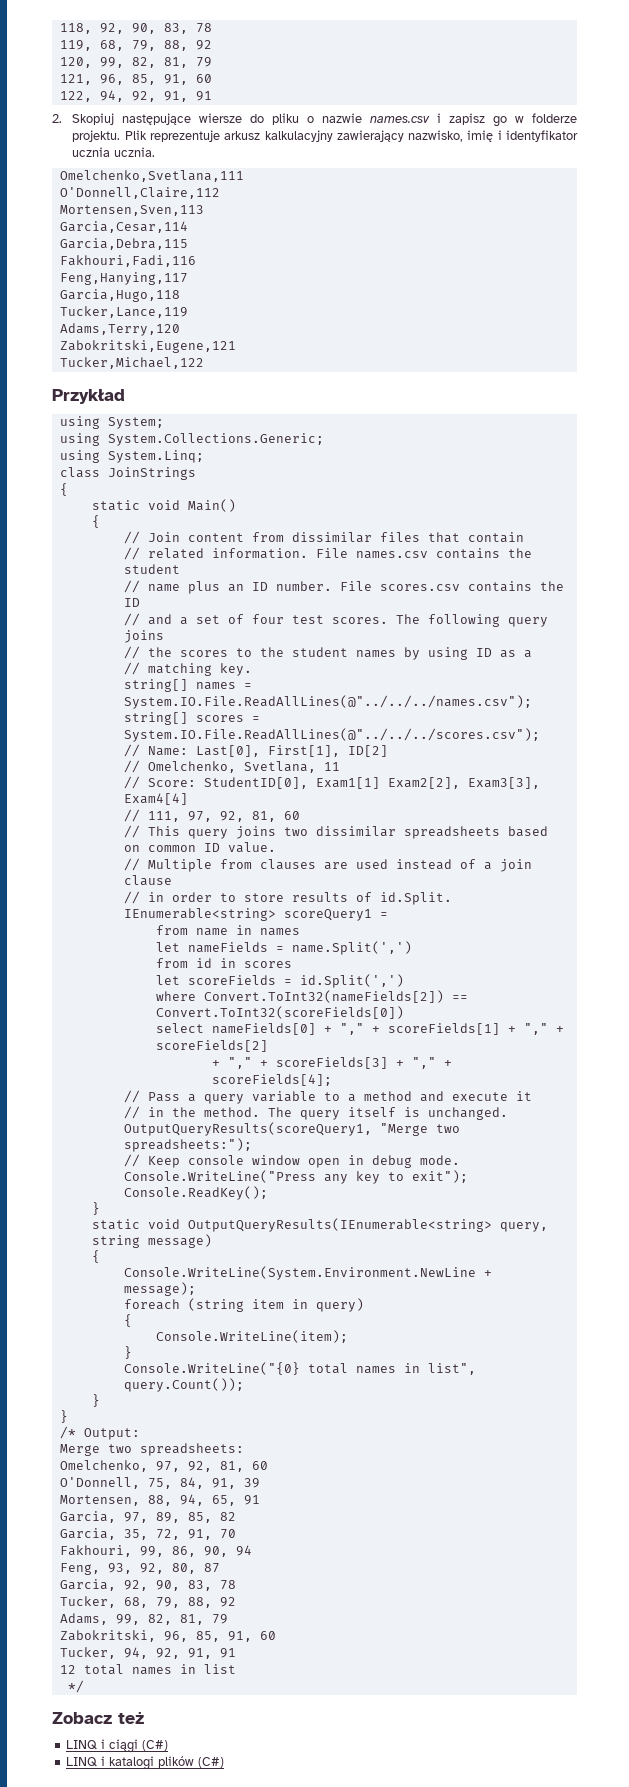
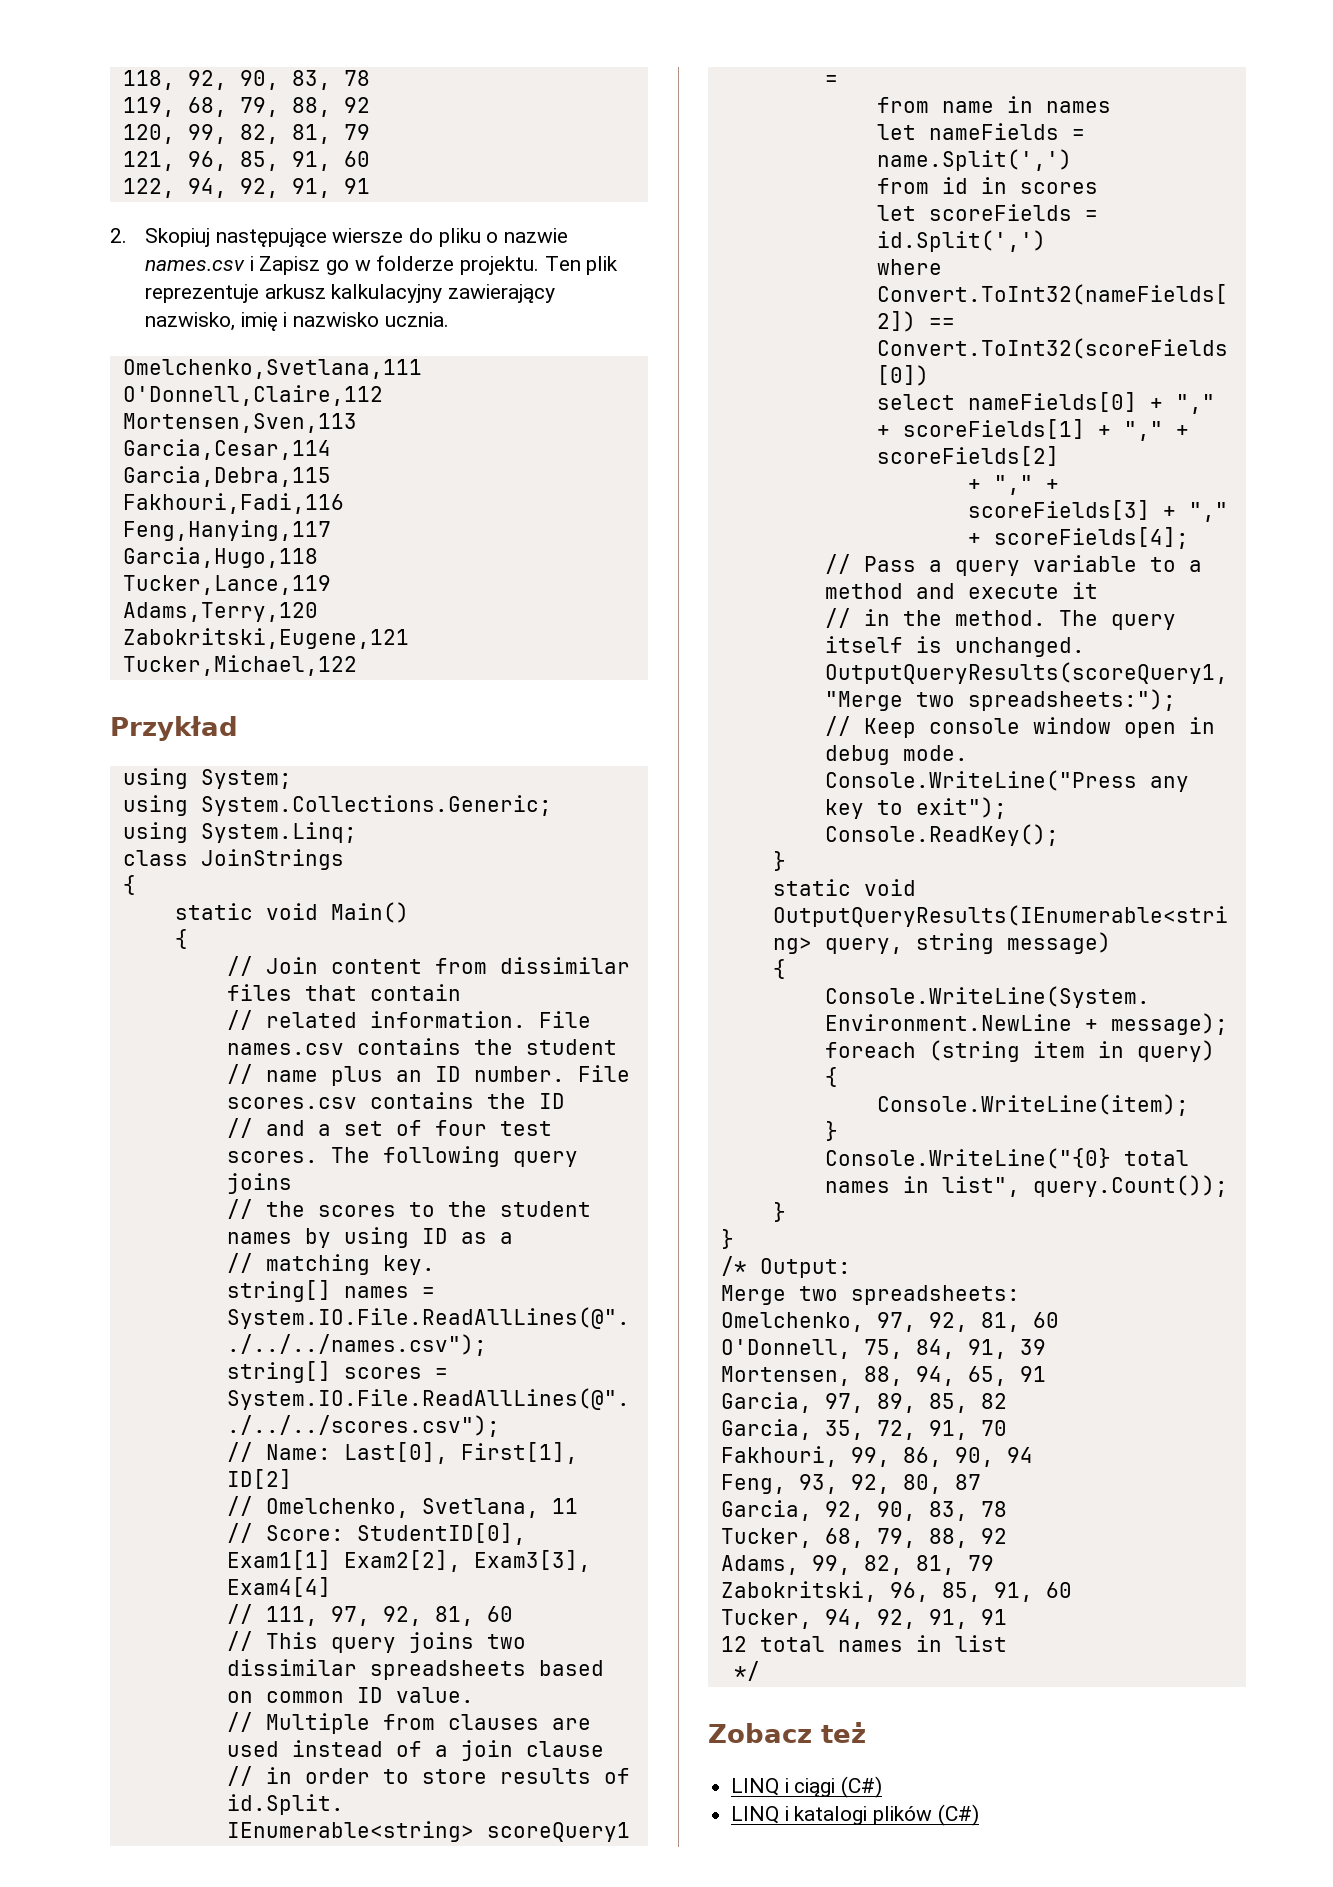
- 2. Skopiuj następujące wiersze do pliku o nazwie names.csv i zapisz go w folderze projektu.
+ 2. Skopiuj następujące wiersze do pliku o nazwie names.csv i Zapisz go w folderze projektu.
- Plik reprezentuje arkusz kalkulacyjny zawierający nazwisko, imię i identyfikator ucznia ucznia.
+ Ten plik reprezentuje arkusz kalkulacyjny zawierający nazwisko, imię i nazwisko ucznia.

